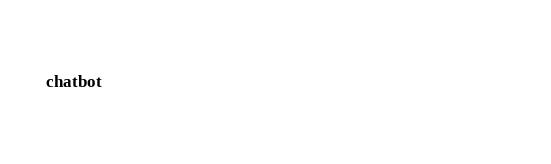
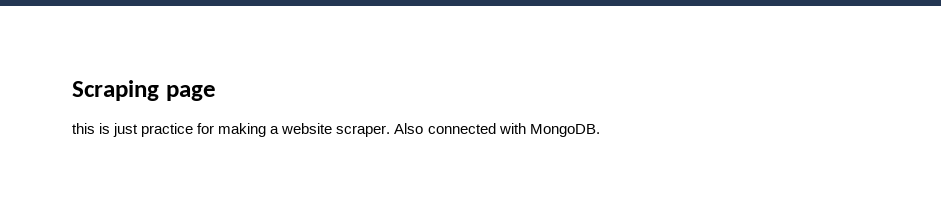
- chatbot
+ Scraping page
+ this is just practice for making a website scraper. Also connected with MongoDB.

